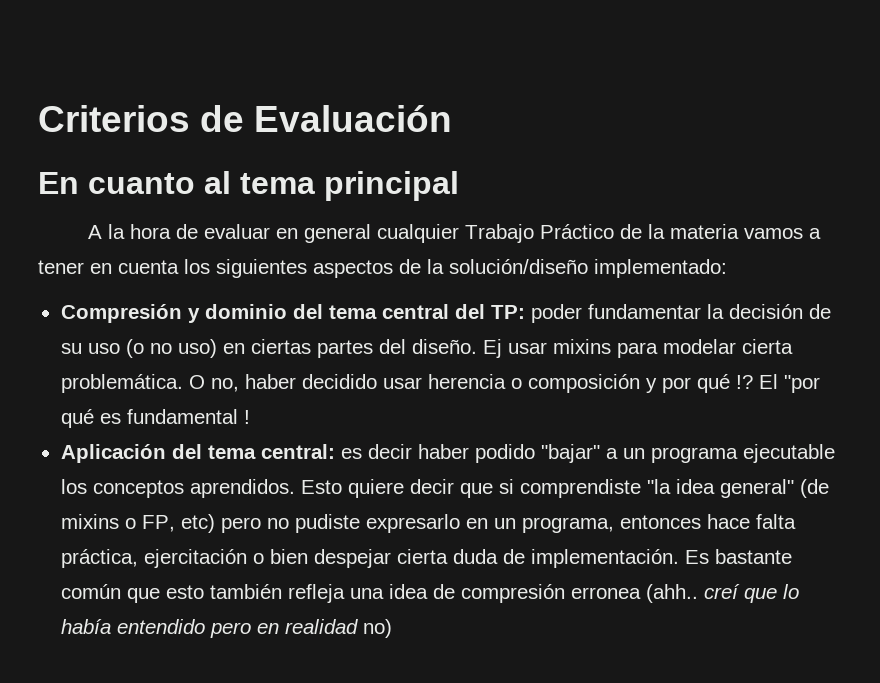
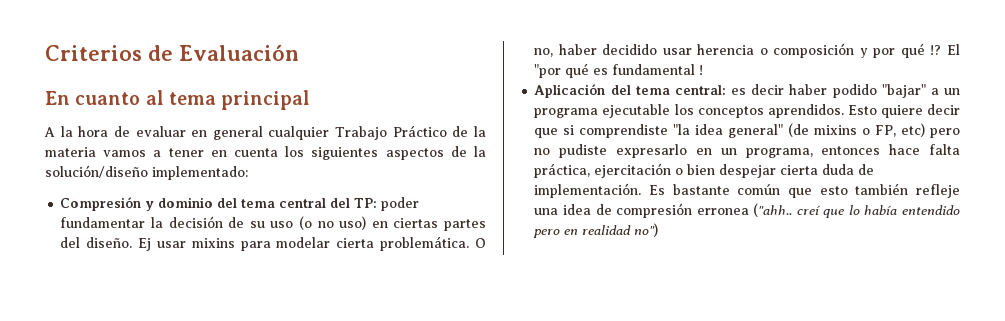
- Es bastante común que esto también refleja una idea de compresión erronea (ahh.. creí que lo había entendido pero en realidad no)
+ Es bastante común que esto también refleje una idea de compresión erronea ("ahh.. creí que lo había entendido pero en realidad no")

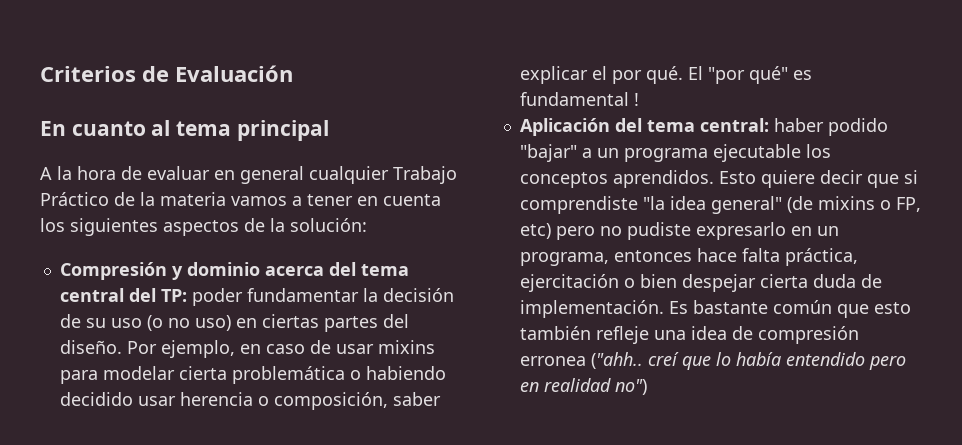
- A la hora de evaluar en general cualquier Trabajo Práctico de la materia vamos a tener en cuenta los siguientes aspectos de la solución/diseño implementado:
+ A la hora de evaluar en general cualquier Trabajo Práctico de la materia vamos a tener en cuenta los siguientes aspectos de la solución:
- Compresión y dominio del tema central del TP: poder fundamentar la decisión de su uso (o no uso) en ciertas partes del diseño.
+ Compresión y dominio acerca del tema central del TP: poder fundamentar la decisión de su uso (o no uso) en ciertas partes del diseño.
- Ej usar mixins para modelar cierta problemática. O no, haber decidido usar herencia o composición y por qué !?
+ Por ejemplo, en caso de usar mixins para modelar cierta problemática o habiendo decidido usar herencia o composición, saber explicar el por qué.
- El "por qué es fundamental !
+ El "por qué" es fundamental !
- Aplicación del tema central: es decir haber podido "bajar" a un programa ejecutable los conceptos aprendidos.
+ Aplicación del tema central: haber podido "bajar" a un programa ejecutable los conceptos aprendidos.

